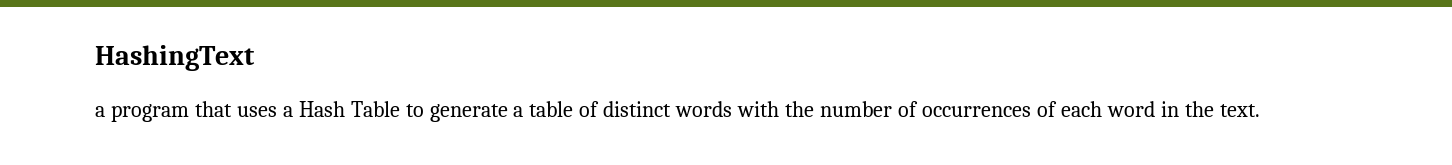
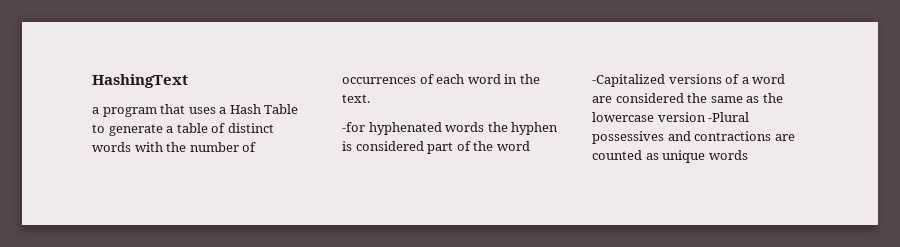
+ -for hyphenated words the hyphen is considered part of the word -Capitalized versions of a word are considered the same as the lowercase version -Plural possessives and contractions are counted as unique words

